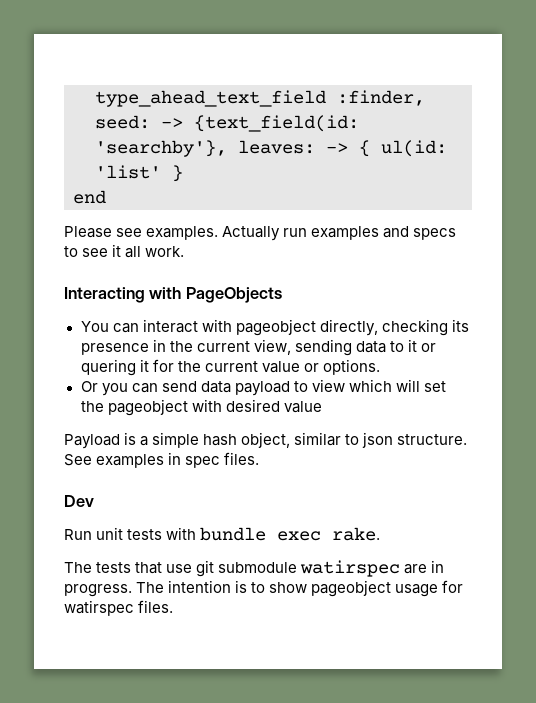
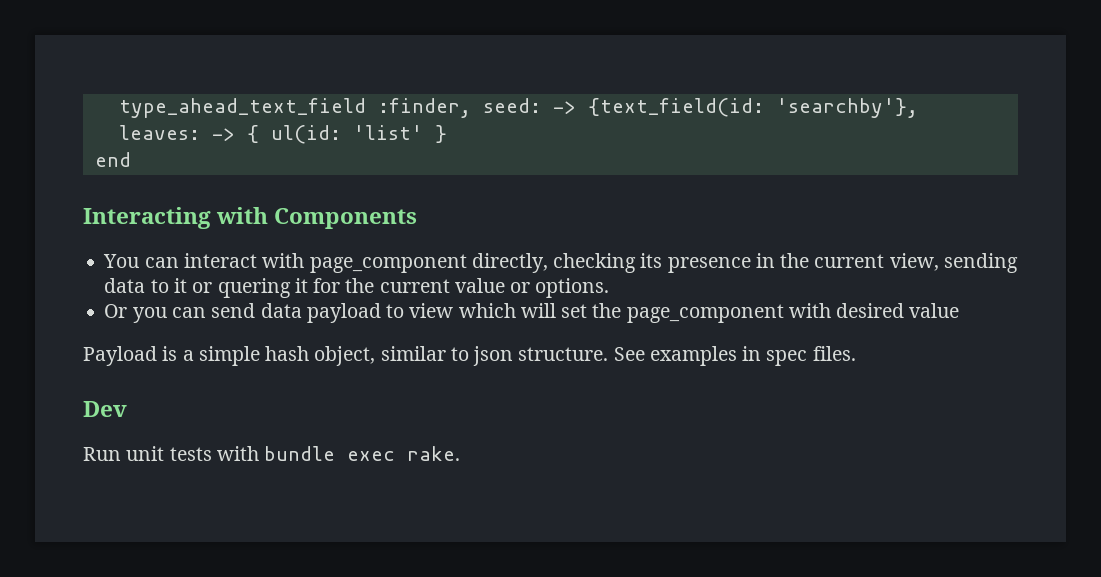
- Please see examples. Actually run examples and specs to see it all work.
- Interacting with PageObjects
+ Interacting with Components
- You can interact with pageobject directly, checking its presence in the current view, sending data to it or quering it for the current value or options.
+ You can interact with page_component directly, checking its presence in the current view, sending data to it or quering it for the current value or options.
- Or you can send data payload to view which will set the pageobject with desired value
+ Or you can send data payload to view which will set the page_component with desired value
- The tests that use git submodule watirspec are in progress. The intention is to show pageobject usage for watirspec files.

